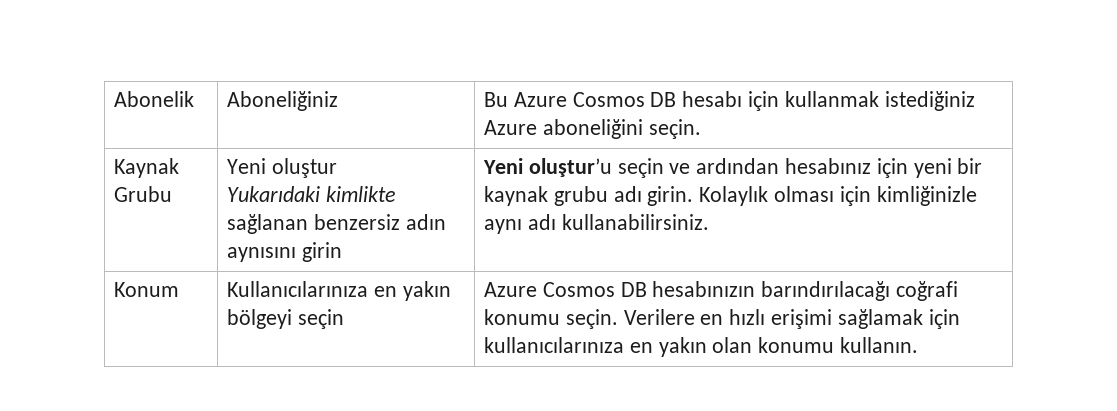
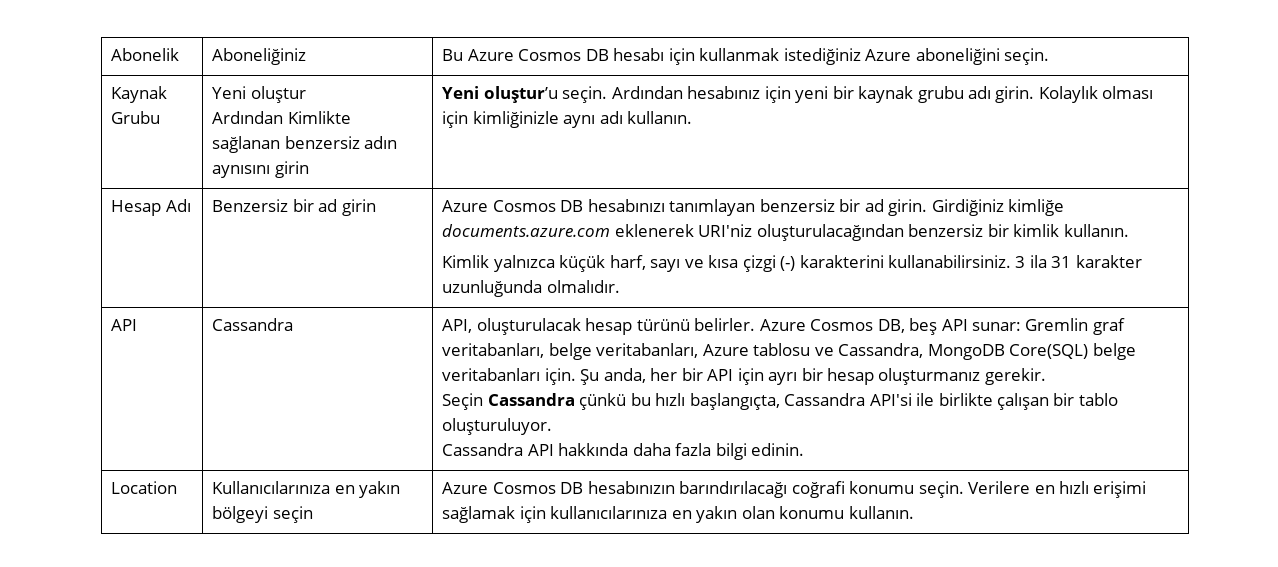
  Kaynak Grubu | Yeni oluştur
- Yukarıdaki kimlikte sağlanan benzersiz adın aynısını girin | Yeni oluştur’u seçin ve ardından hesabınız için yeni bir kaynak grubu adı girin. Kolaylık olması için kimliğinizle aynı adı kullanabilirsiniz.
- Konum | Kullanıcılarınıza en yakın bölgeyi seçin | Azure Cosmos DB hesabınızın barındırılacağı coğrafi konumu seçin. Verilere en hızlı erişimi sağlamak için kullanıcılarınıza en yakın olan konumu kullanın.
+ Ardından Kimlikte sağlanan benzersiz adın aynısını girin | Yeni oluştur’u seçin. Ardından hesabınız için yeni bir kaynak grubu adı girin. Kolaylık olması için kimliğinizle aynı adı kullanın.
+ Hesap Adı | Benzersiz bir ad girin | Azure Cosmos DB hesabınızı tanımlayan benzersiz bir ad girin. Girdiğiniz kimliğe documents.azure.com eklenerek URI'niz oluşturulacağından benzersiz bir kimlik kullanın.
+ Kimlik yalnızca küçük harf, sayı ve kısa çizgi (-) karakterini kullanabilirsiniz. 3 ila 31 karakter uzunluğunda olmalıdır.
+ API | Cassandra | API, oluşturulacak hesap türünü belirler. Azure Cosmos DB, beş API sunar: Gremlin graf veritabanları, belge veritabanları, Azure tablosu ve Cassandra, MongoDB Core(SQL) belge veritabanları için. Şu anda, her bir API için ayrı bir hesap oluşturmanız gerekir.
+ Seçin Cassandra çünkü bu hızlı başlangıçta, Cassandra API'si ile birlikte çalışan bir tablo oluşturuluyor.
+ Cassandra API hakkında daha fazla bilgi edinin.
+ Location | Kullanıcılarınıza en yakın bölgeyi seçin | Azure Cosmos DB hesabınızın barındırılacağı coğrafi konumu seçin. Verilere en hızlı erişimi sağlamak için kullanıcılarınıza en yakın olan konumu kullanın.

